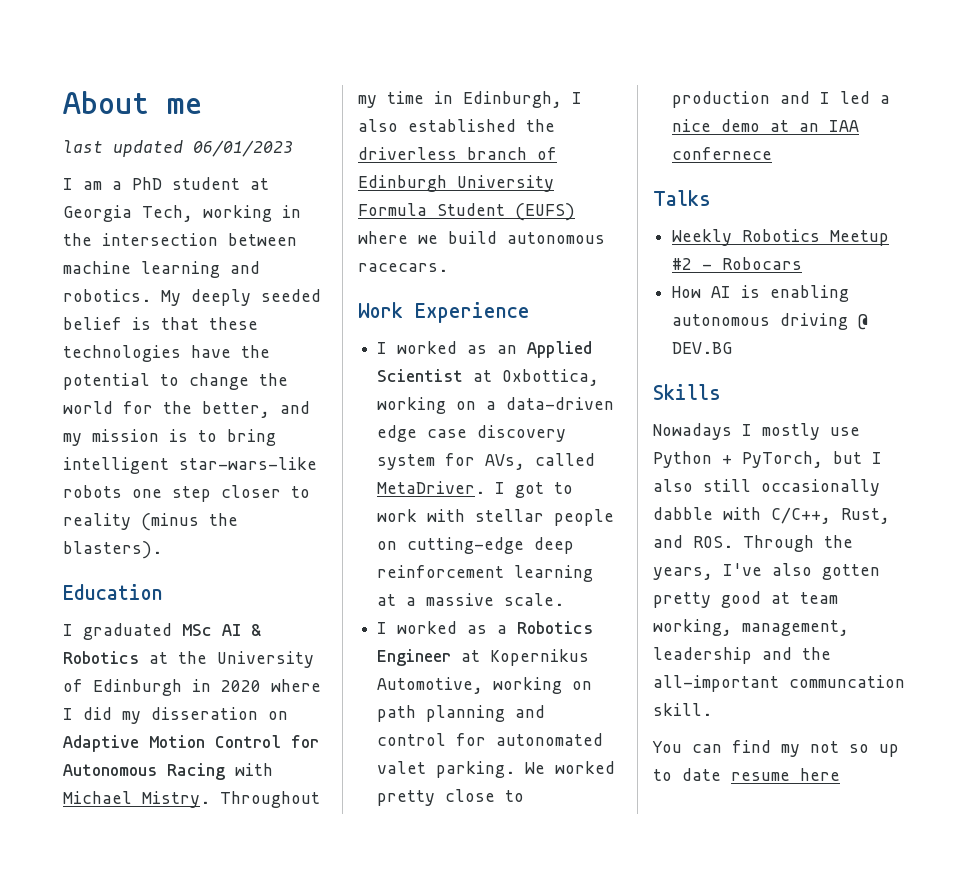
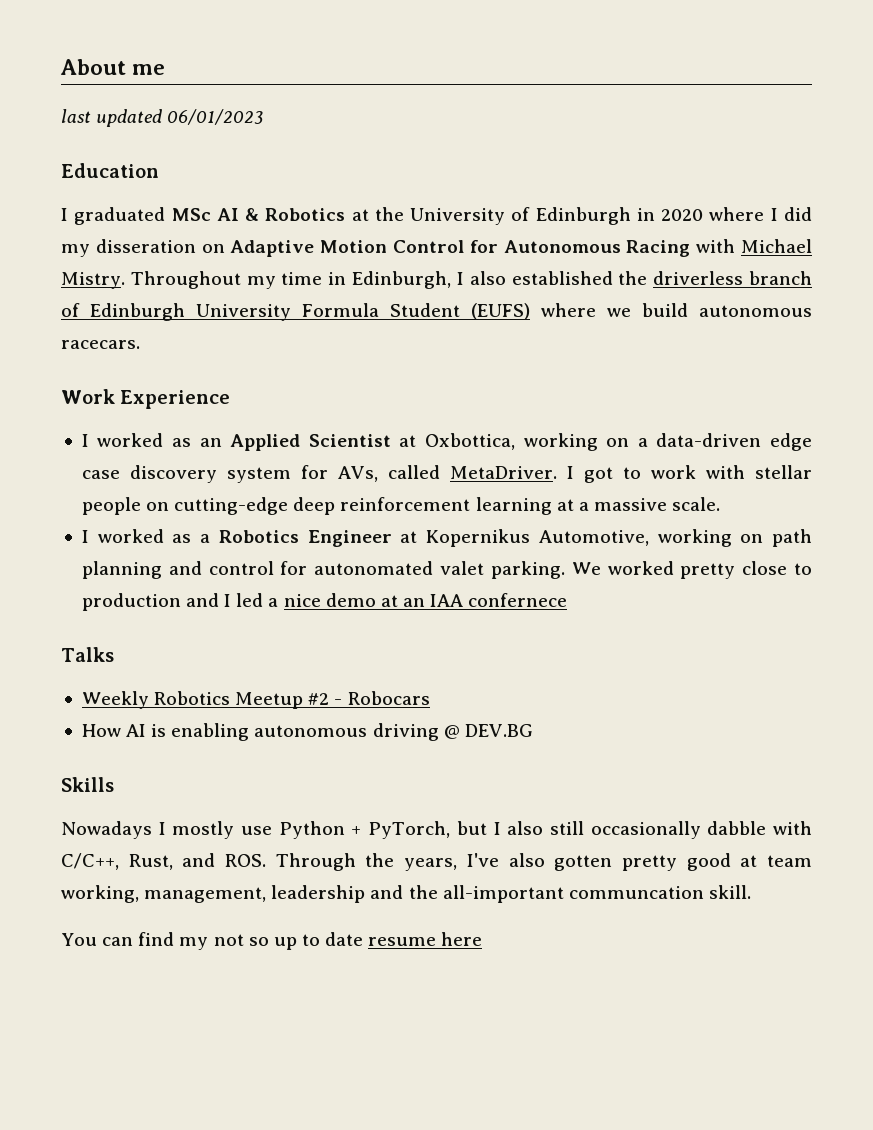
- I am a PhD student at Georgia Tech, working in the intersection between machine learning and robotics. My deeply seeded belief is that these technologies have the potential to change the world for the better, and my mission is to bring intelligent star-wars-like robots one step closer to reality (minus the blasters).

